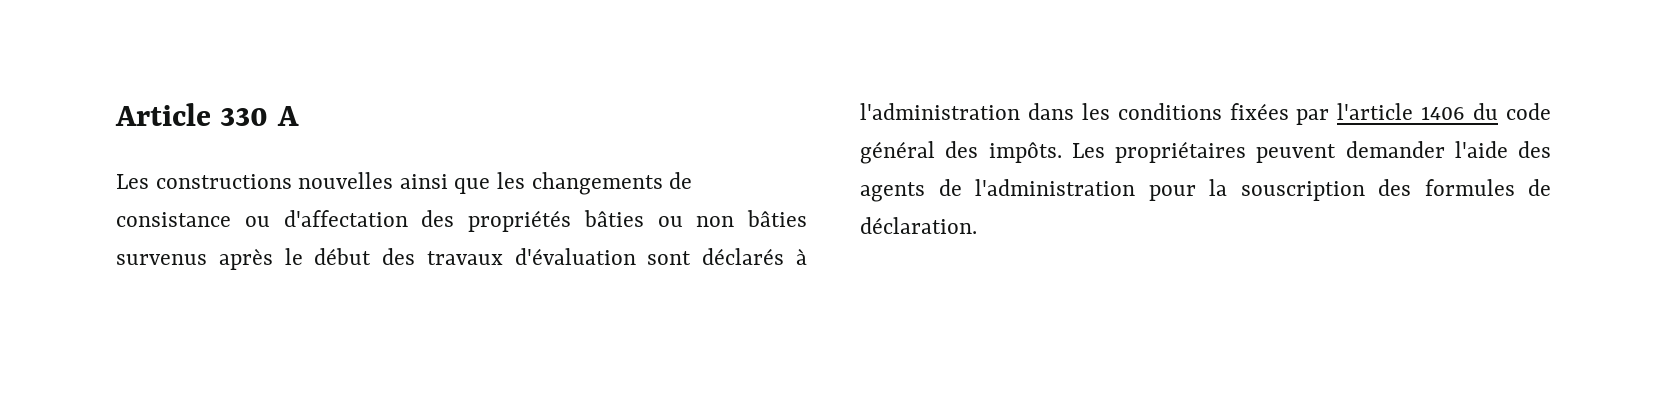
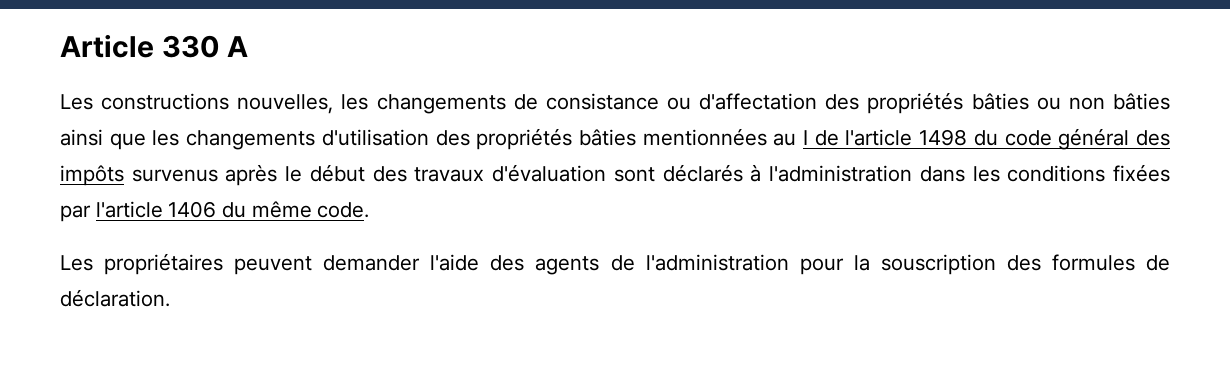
- Les constructions nouvelles ainsi que les changements de consistance ou d'affectation des propriétés bâties ou non bâties survenus après le début des travaux d'évaluation sont déclarés à l'administration dans les conditions fixées par l'article 1406 du code général des impôts. Les propriétaires peuvent demander l'aide des agents de l'administration pour la souscription des formules de déclaration.
+ Les constructions nouvelles, les changements de consistance ou d'affectation des propriétés bâties ou non bâties ainsi que les changements d'utilisation des propriétés bâties mentionnées au I de l'article 1498 du code général des impôts survenus après le début des travaux d'évaluation sont déclarés à l'administration dans les conditions fixées par l'article 1406 du même code.
+ Les propriétaires peuvent demander l'aide des agents de l'administration pour la souscription des formules de déclaration.

